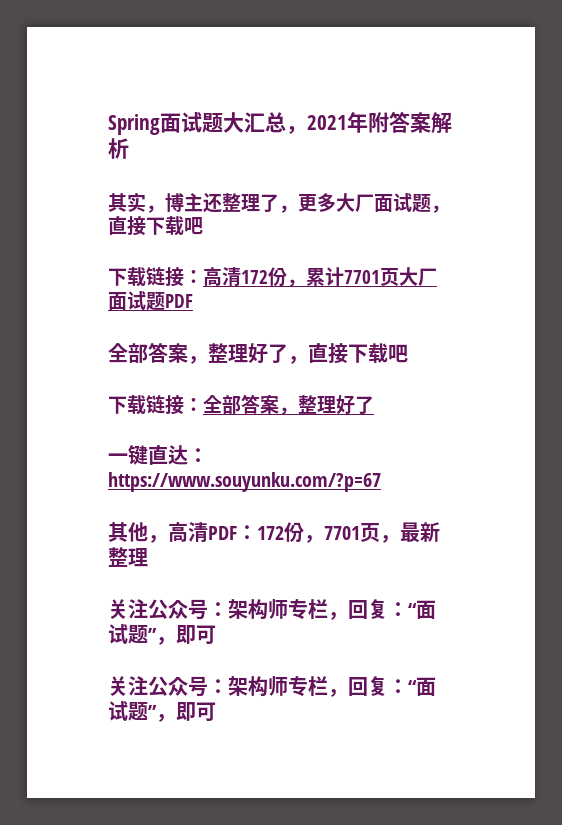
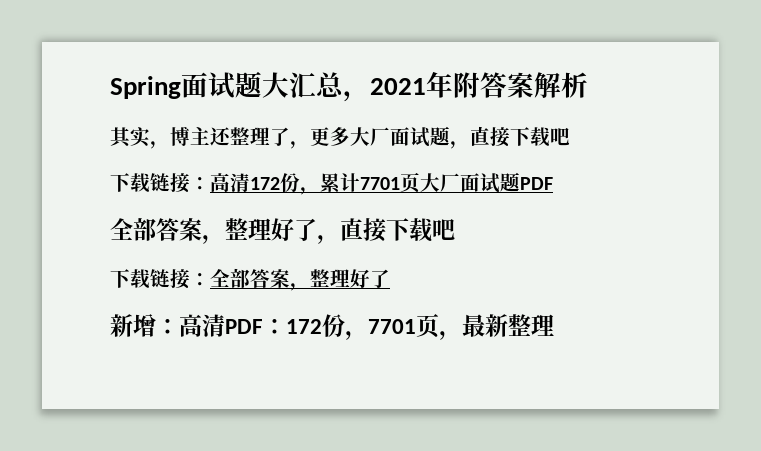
- 一键直达：https://www.souyunku.com/?p=67
- 其他，高清PDF：172份，7701页，最新整理
- 关注公众号：架构师专栏，回复：“面试题”，即可
- 关注公众号：架构师专栏，回复：“面试题”，即可
+ 新增：高清PDF：172份，7701页，最新整理

